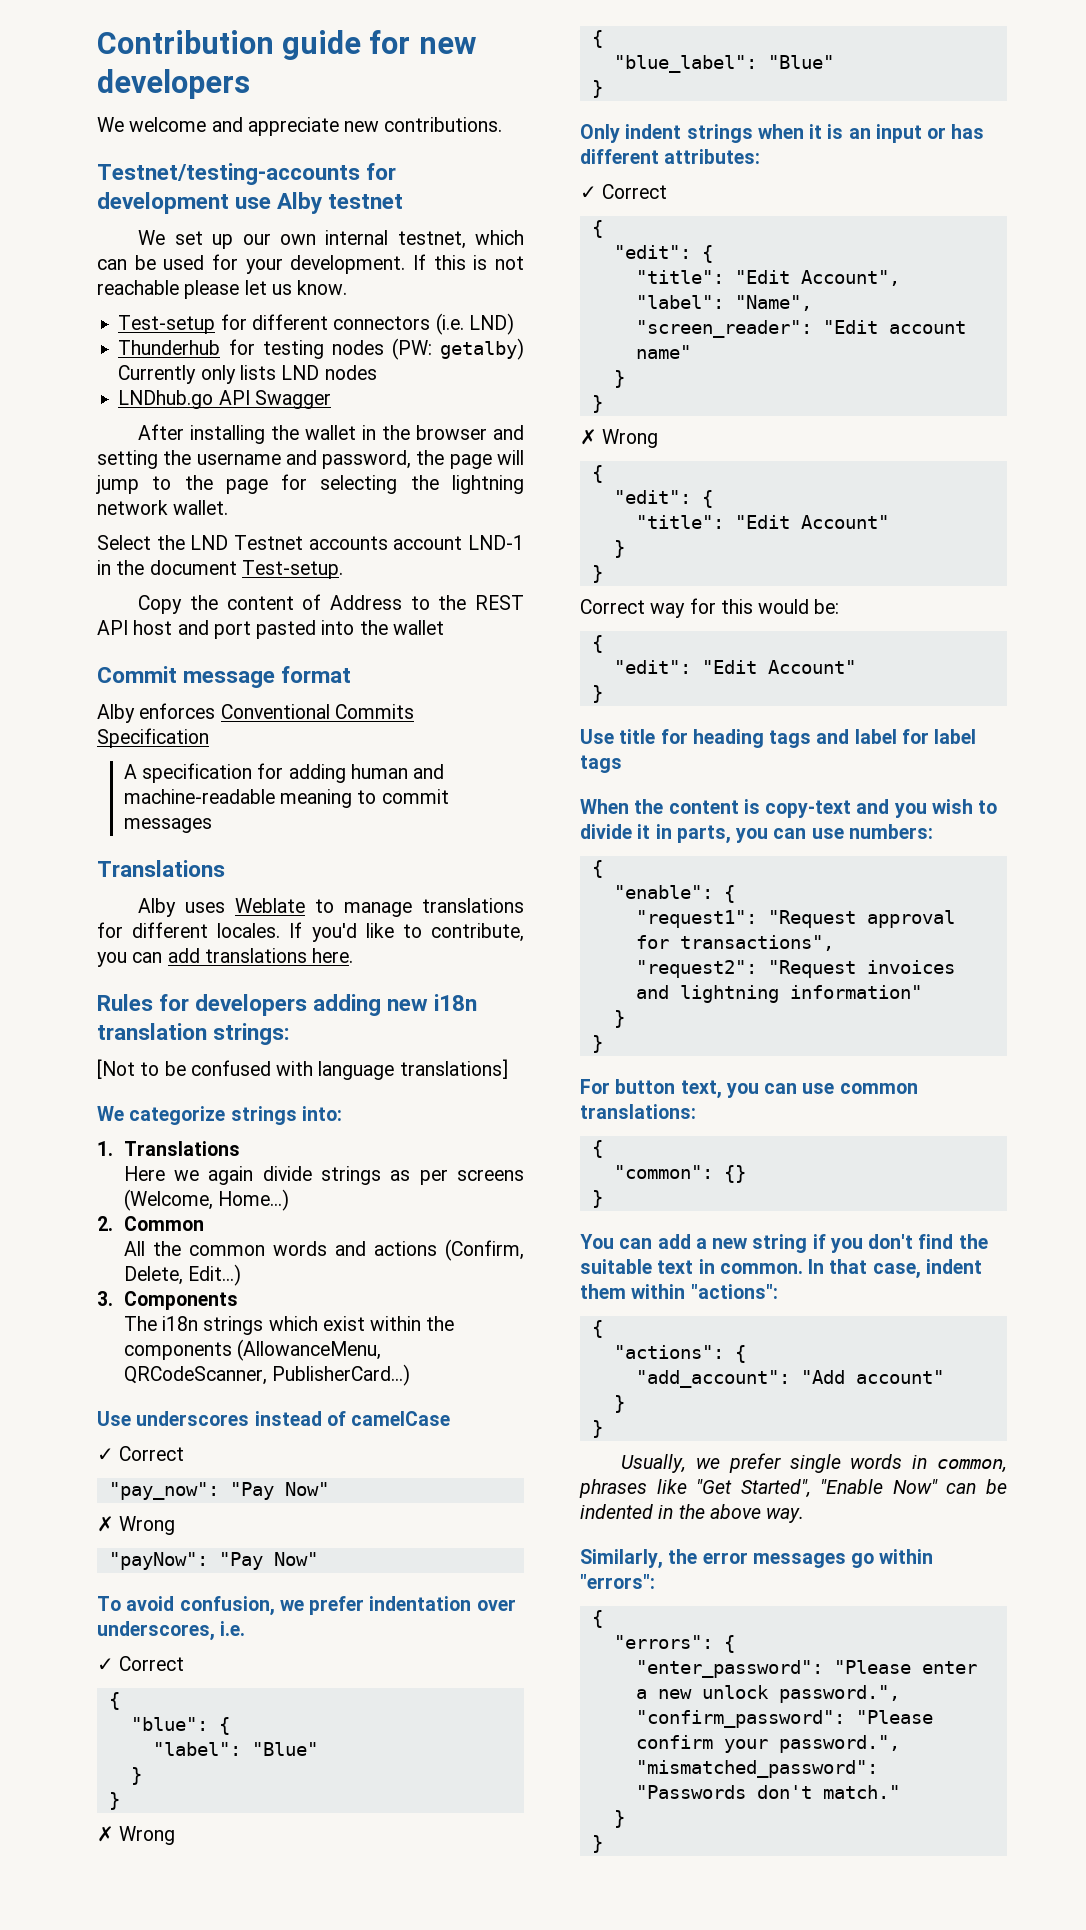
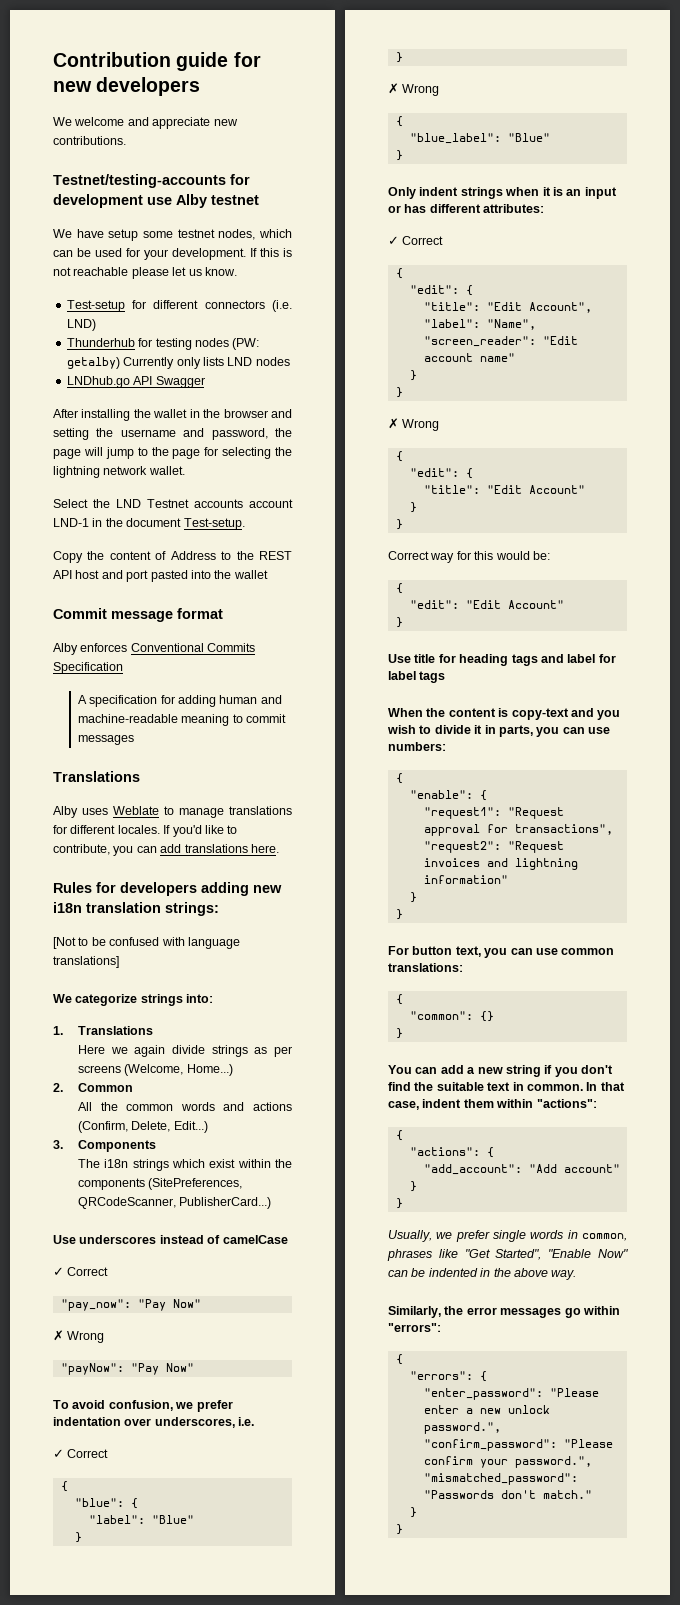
- We set up our own internal testnet, which can be used for your development.
+ We have setup some testnet nodes, which can be used for your development.
- The i18n strings which exist within the components (AllowanceMenu, QRCodeScanner, PublisherCard...)
+ The i18n strings which exist within the components (SitePreferences, QRCodeScanner, PublisherCard...)

